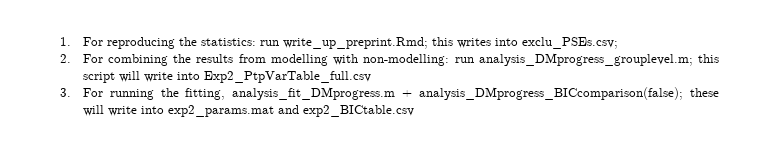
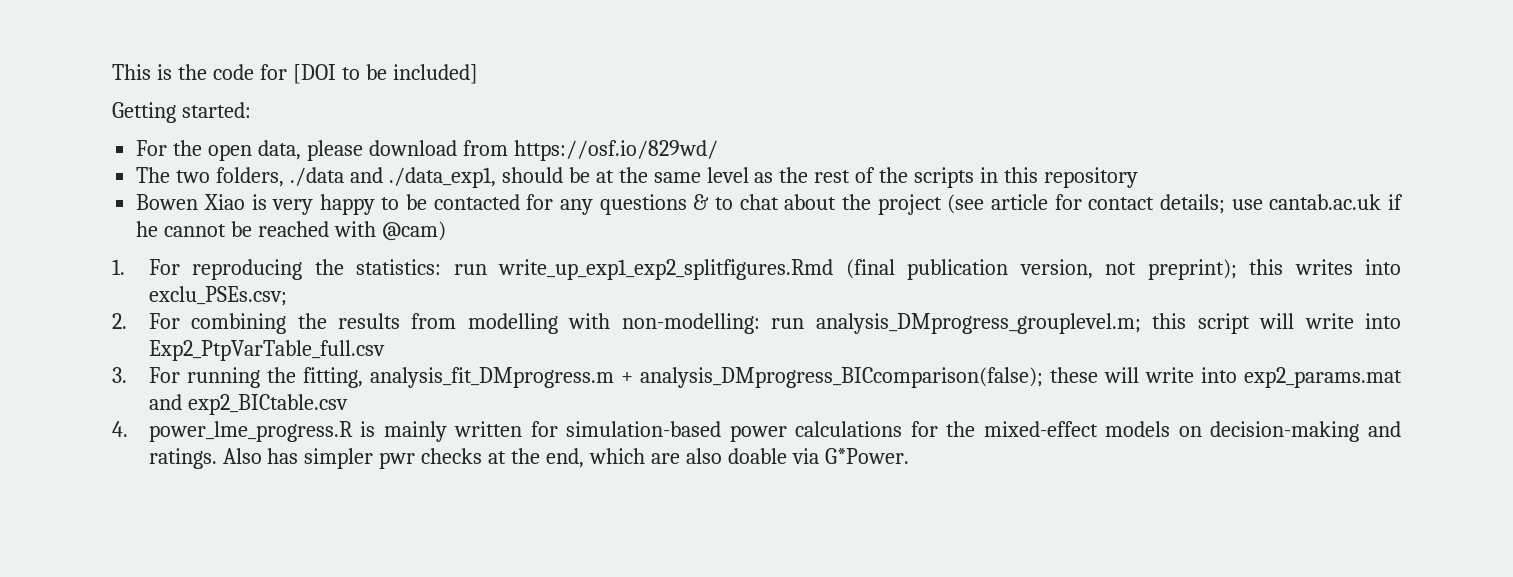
+ This is the code for [DOI to be included]
+ Getting started:
+ For the open data, please download from https://osf.io/829wd/
+ The two folders, ./data and ./data_exp1, should be at the same level as the rest of the scripts in this repository
+ Bowen Xiao is very happy to be contacted for any questions & to chat about the project (see article for contact details; use cantab.ac.uk if he cannot be reached with @cam)
- 1. For reproducing the statistics: run write_up_preprint.Rmd; this writes into exclu_PSEs.csv;
+ 1. For reproducing the statistics: run write_up_exp1_exp2_splitfigures.Rmd (final publication version, not preprint); this writes into exclu_PSEs.csv;
+ 4. power_lme_progress.R is mainly written for simulation-based power calculations for the mixed-effect models on decision-making and ratings. Also has simpler pwr checks at the end, which are also doable via G*Power.

